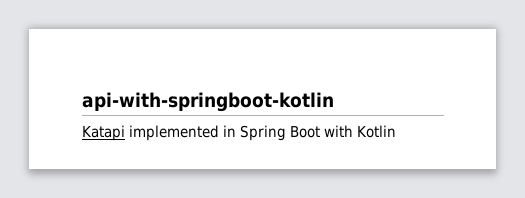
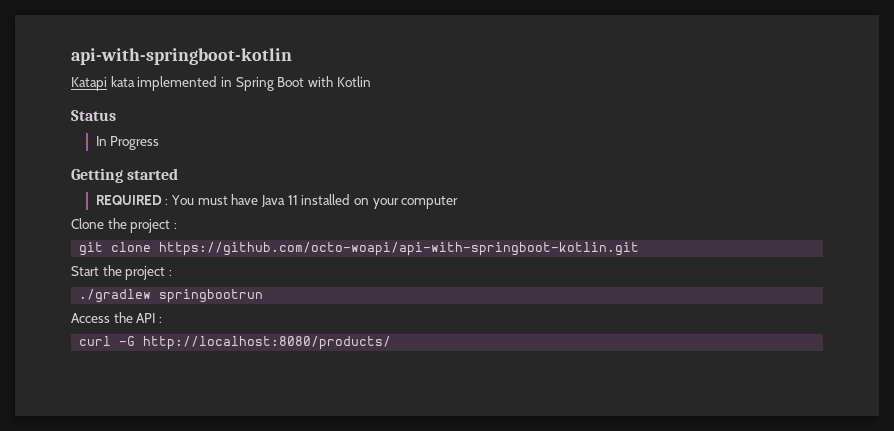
- Katapi implemented in Spring Boot with Kotlin
+ Katapi kata implemented in Spring Boot with Kotlin
+ Status
+ In Progress
+ Getting started
+ REQUIRED : You must have Java 11 installed on your computer
+ Clone the project :
+ git clone https://github.com/octo-woapi/api-with-springboot-kotlin.git
+ Start the project :
+ ./gradlew springbootrun
+ Access the API :
+ curl -G http://localhost:8080/products/

